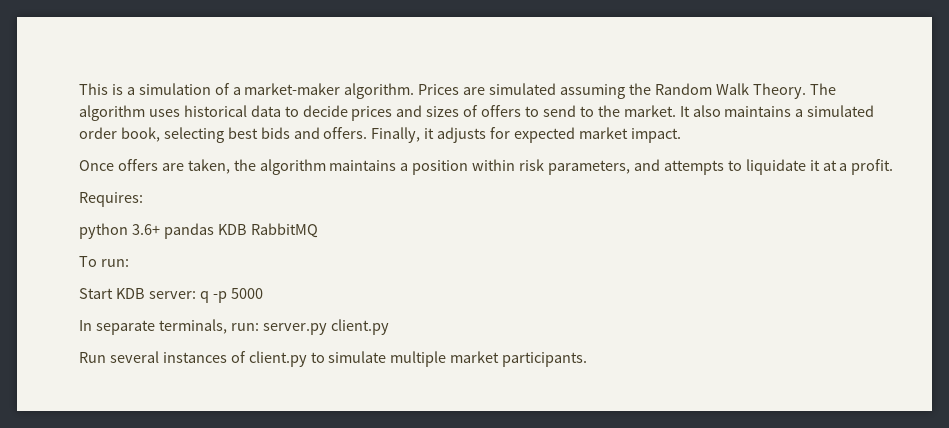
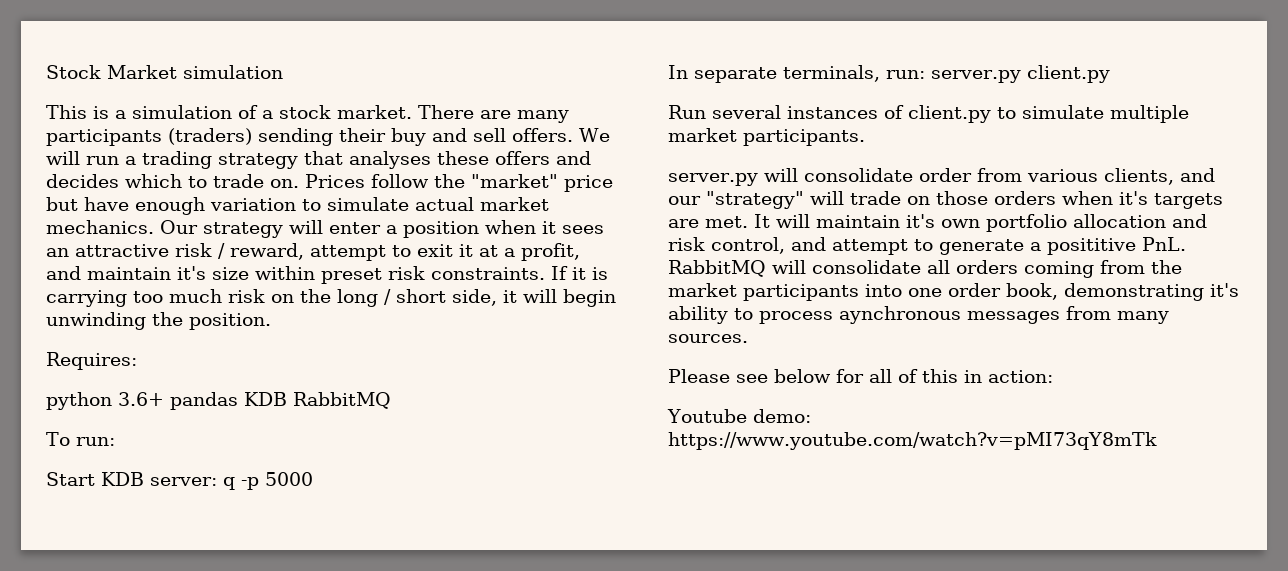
+ Stock Market simulation
- This is a simulation of a market-maker algorithm. Prices are simulated assuming the Random Walk Theory. The algorithm uses historical data to decide prices and sizes of offers to send to the market. It also maintains a simulated order book, selecting best bids and offers. Finally, it adjusts for expected market impact.
- Once offers are taken, the algorithm maintains a position within risk parameters, and attempts to liquidate it at a profit.
+ This is a simulation of a stock market. There are many participants (traders) sending their buy and sell offers. We will run a trading strategy that analyses these offers and decides which to trade on. Prices follow the "market" price but have enough variation to simulate actual market mechanics. Our strategy will enter a position when it sees an attractive risk / reward, attempt to exit it at a profit, and maintain it's size within preset risk constraints. If it is carrying too much risk on the long / short side, it will begin unwinding the position.
+ server.py will consolidate order from various clients, and our "strategy" will trade on those orders when it's targets are met. It will maintain it's own portfolio allocation and risk control, and attempt to generate a posititive PnL. RabbitMQ will consolidate all orders coming from the market participants into one order book, demonstrating it's ability to process aynchronous messages from many sources.
+ Please see below for all of this in action:
+ Youtube demo: https://www.youtube.com/watch?v=pMI73qY8mTk

